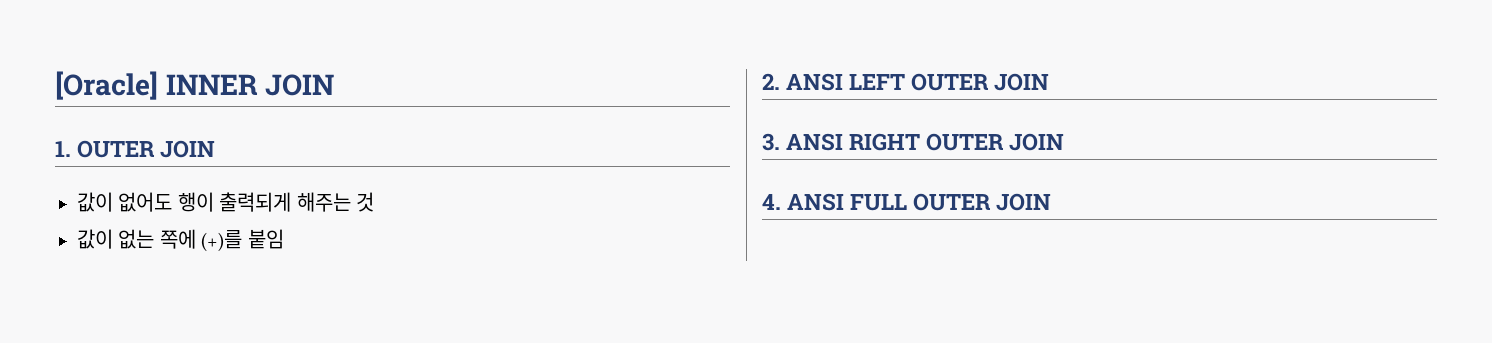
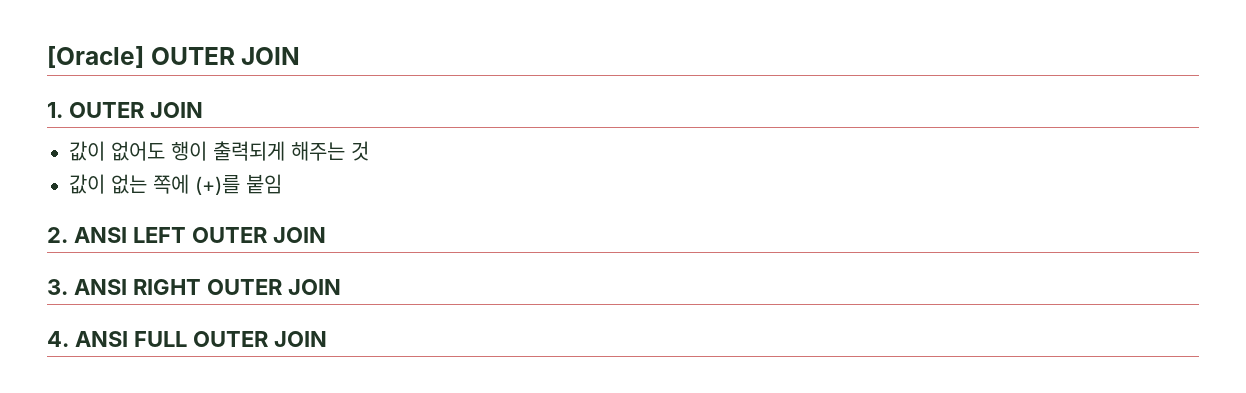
- [Oracle] INNER JOIN
+ [Oracle] OUTER JOIN

